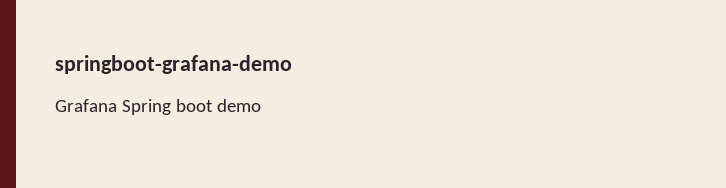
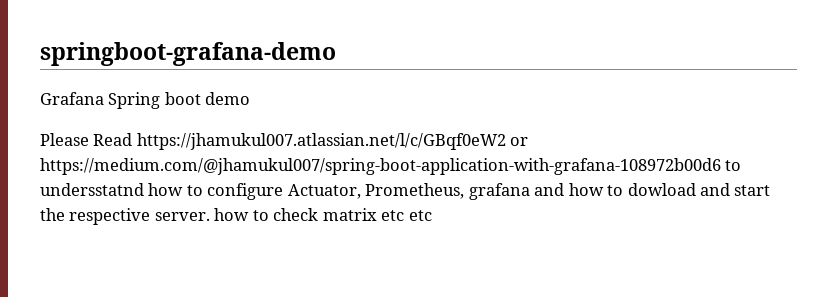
+ Please Read https://jhamukul007.atlassian.net/l/c/GBqf0eW2 or https://medium.com/@jhamukul007/spring-boot-application-with-grafana-108972b00d6 to undersstatnd how to configure Actuator, Prometheus, grafana and how to dowload and start the respective server. how to check matrix etc etc

